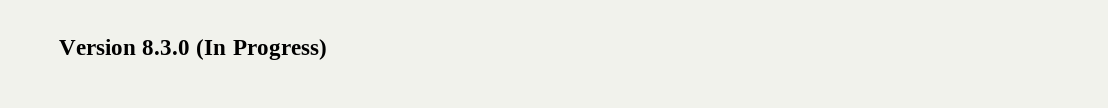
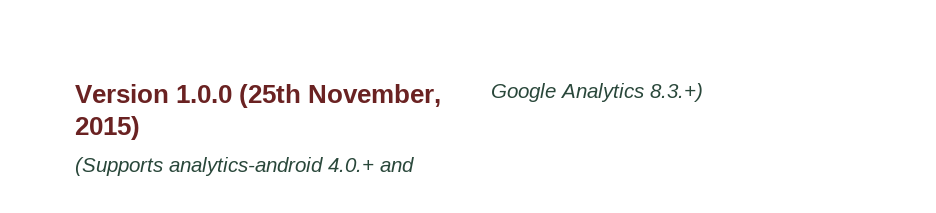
- Version 8.3.0 (In Progress)
+ Version 1.0.0 (25th November, 2015)
+ (Supports analytics-android 4.0.+ and Google Analytics 8.3.+)

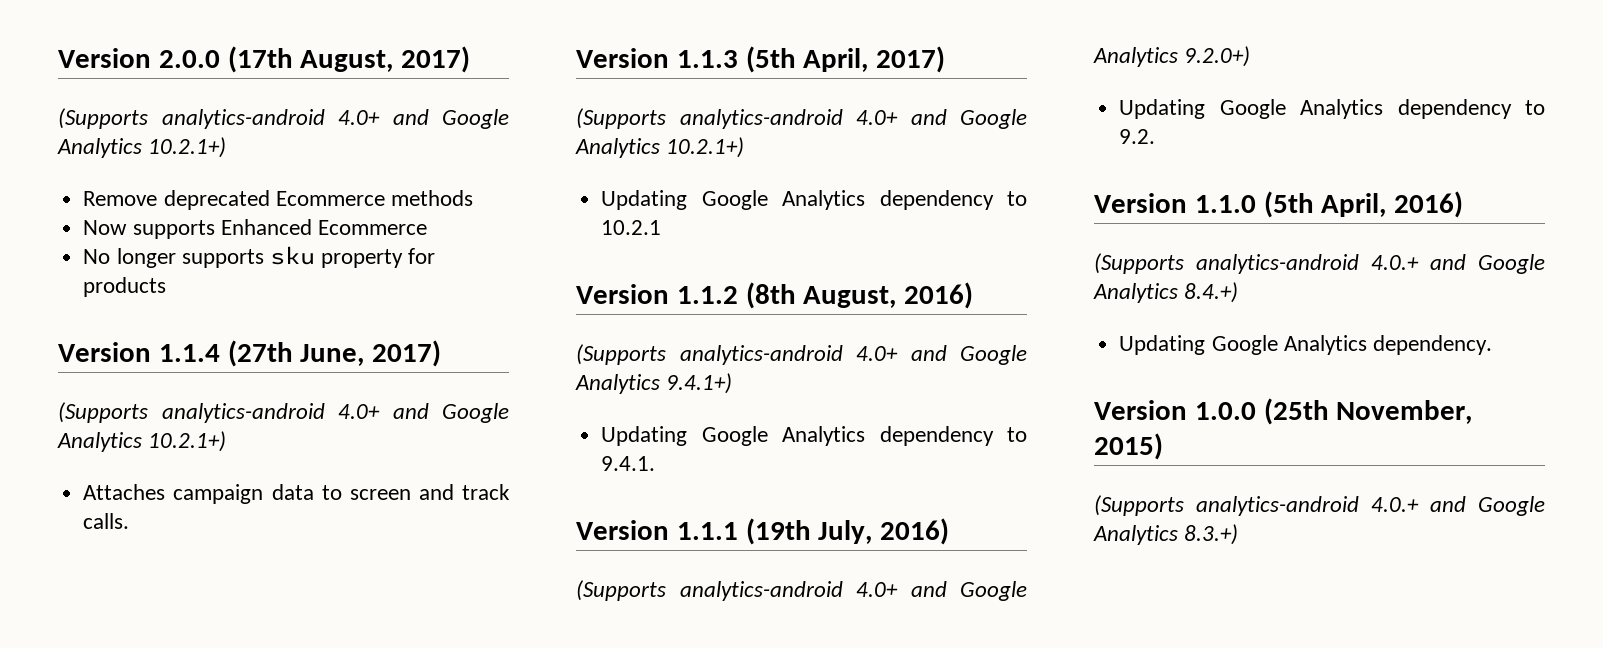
+ Version 2.0.0 (17th August, 2017)
+ (Supports analytics-android 4.0+ and Google Analytics 10.2.1+)
+ Remove deprecated Ecommerce methods
+ Now supports Enhanced Ecommerce
+ No longer supports sku property for products
+ Version 1.1.4 (27th June, 2017)
+ (Supports analytics-android 4.0+ and Google Analytics 10.2.1+)
+ Attaches campaign data to screen and track calls.
+ Version 1.1.3 (5th April, 2017)
+ (Supports analytics-android 4.0+ and Google Analytics 10.2.1+)
+ Updating Google Analytics dependency to 10.2.1
+ Version 1.1.2 (8th August, 2016)
+ (Supports analytics-android 4.0+ and Google Analytics 9.4.1+)
+ Updating Google Analytics dependency to 9.4.1.
+ Version 1.1.1 (19th July, 2016)
+ (Supports analytics-android 4.0+ and Google Analytics 9.2.0+)
+ Updating Google Analytics dependency to 9.2.
+ Version 1.1.0 (5th April, 2016)
+ (Supports analytics-android 4.0.+ and Google Analytics 8.4.+)
+ Updating Google Analytics dependency.

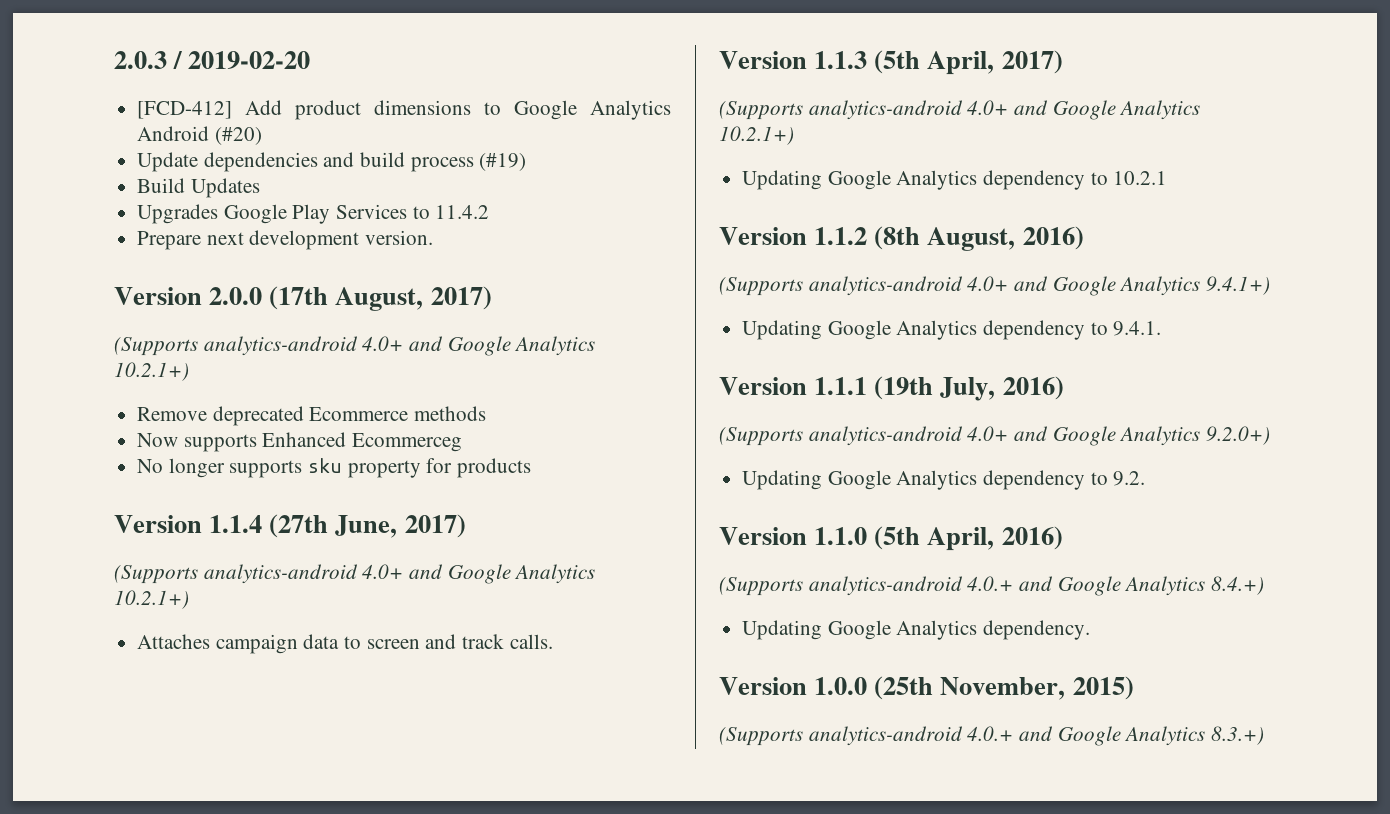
+ 2.0.3 / 2019-02-20
+ [FCD-412] Add product dimensions to Google Analytics Android (#20)
+ Update dependencies and build process (#19)
+ Build Updates
+ Upgrades Google Play Services to 11.4.2
+ Prepare next development version.
- Now supports Enhanced Ecommerce
+ Now supports Enhanced Ecommerceg

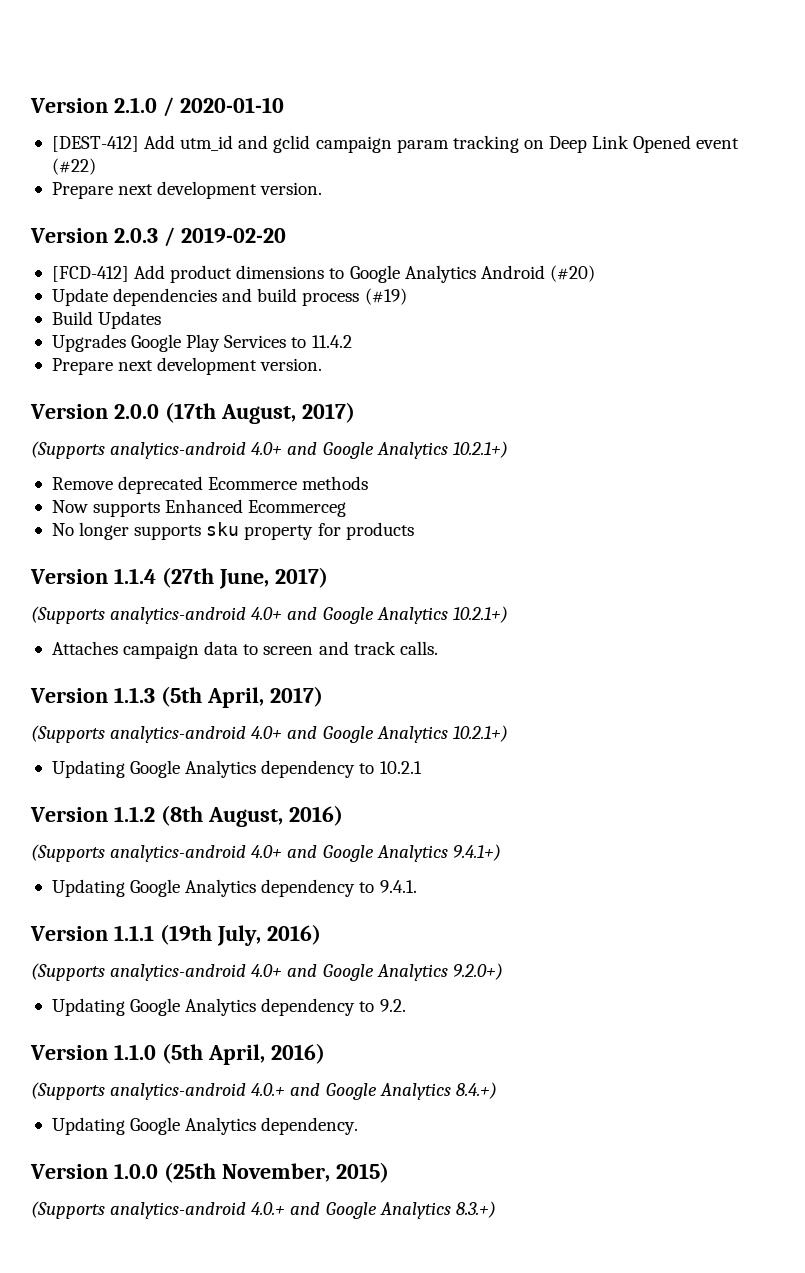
- 2.0.3 / 2019-02-20
+ Version 2.1.0 / 2020-01-10
+ [DEST-412] Add utm_id and gclid campaign param tracking on Deep Link Opened event (#22)
+ Prepare next development version.
+ Version 2.0.3 / 2019-02-20

